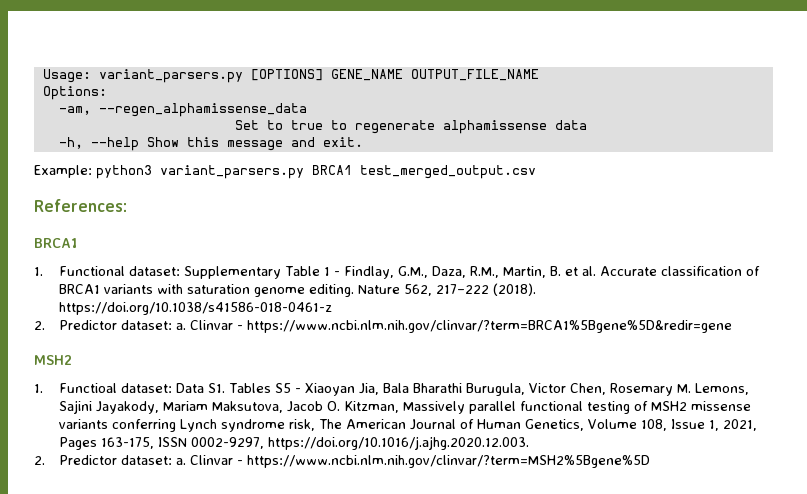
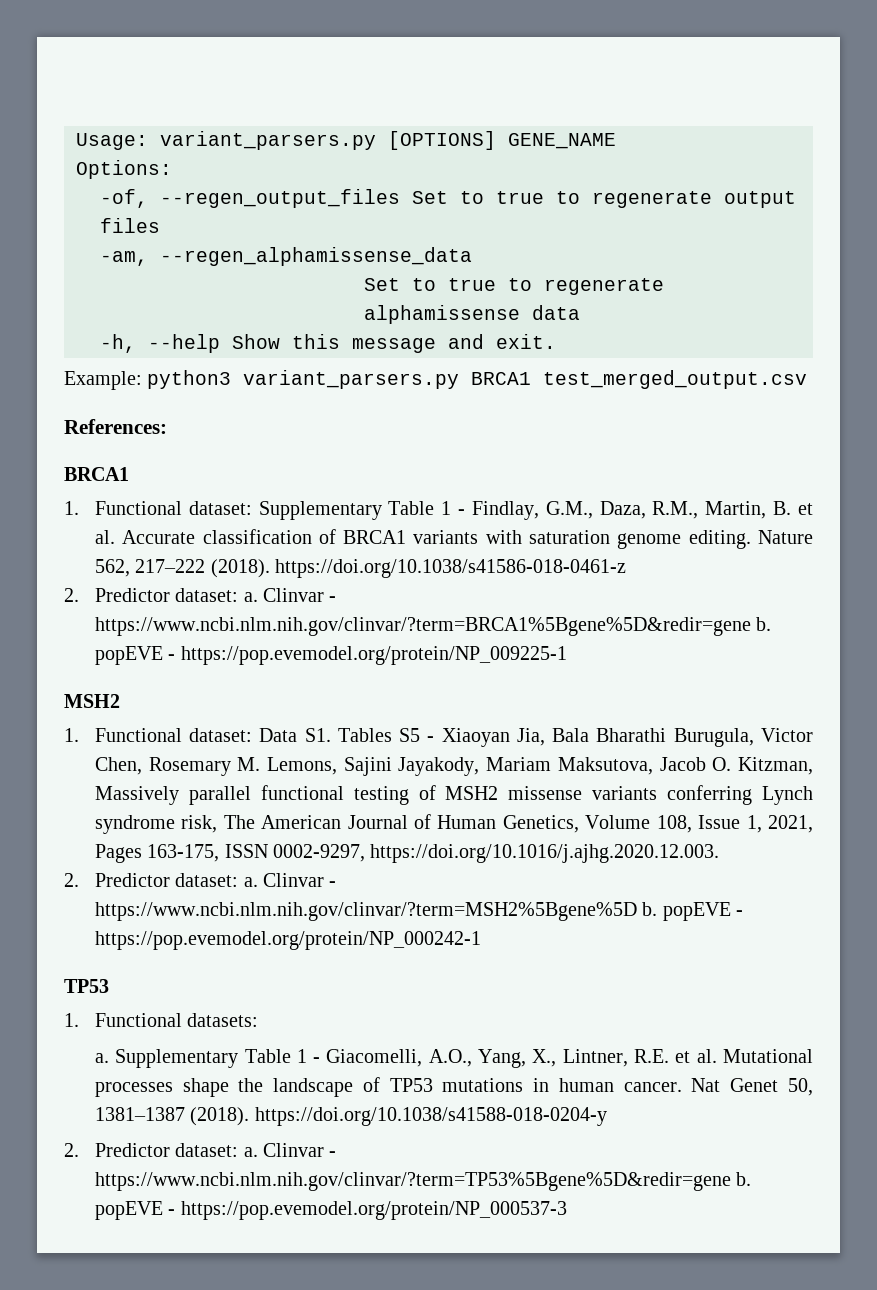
- Usage: variant_parsers.py [OPTIONS] GENE_NAME OUTPUT_FILE_NAME
+ Usage: variant_parsers.py [OPTIONS] GENE_NAME
+ -of, --regen_output_files Set to true to regenerate output files
- Clinvar - https://www.ncbi.nlm.nih.gov/clinvar/?term=BRCA1%5Bgene%5D&redir=gene
+ Clinvar - https://www.ncbi.nlm.nih.gov/clinvar/?term=BRCA1%5Bgene%5D&redir=gene b. popEVE - https://pop.evemodel.org/protein/NP_009225-1
- 1. Functioal dataset: Data S1. Tables S5 - Xiaoyan Jia, Bala Bharathi Burugula, Victor Chen, Rosemary M. Lemons, Sajini Jayakody, Mariam Maksutova, Jacob O. Kitzman, Massively parallel functional testing of MSH2 missense variants conferring Lynch syndrome risk, The American Journal of Human Genetics, Volume 108, Issue 1, 2021, Pages 163-175, ISSN 0002-9297, https://doi.org/10.1016/j.ajhg.2020.12.003.
+ 1. Functional dataset: Data S1. Tables S5 - Xiaoyan Jia, Bala Bharathi Burugula, Victor Chen, Rosemary M. Lemons, Sajini Jayakody, Mariam Maksutova, Jacob O. Kitzman, Massively parallel functional testing of MSH2 missense variants conferring Lynch syndrome risk, The American Journal of Human Genetics, Volume 108, Issue 1, 2021, Pages 163-175, ISSN 0002-9297, https://doi.org/10.1016/j.ajhg.2020.12.003.
- Clinvar - https://www.ncbi.nlm.nih.gov/clinvar/?term=MSH2%5Bgene%5D
+ Clinvar - https://www.ncbi.nlm.nih.gov/clinvar/?term=MSH2%5Bgene%5D b. popEVE - https://pop.evemodel.org/protein/NP_000242-1
+ TP53
+ 1. Functional datasets:
+ a. Supplementary Table 1 - Giacomelli, A.O., Yang, X., Lintner, R.E. et al. Mutational processes shape the landscape of TP53 mutations in human cancer. Nat Genet 50, 1381–1387 (2018). https://doi.org/10.1038/s41588-018-0204-y
+ 2. Predictor dataset: a. Clinvar - https://www.ncbi.nlm.nih.gov/clinvar/?term=TP53%5Bgene%5D&redir=gene b. popEVE - https://pop.evemodel.org/protein/NP_000537-3

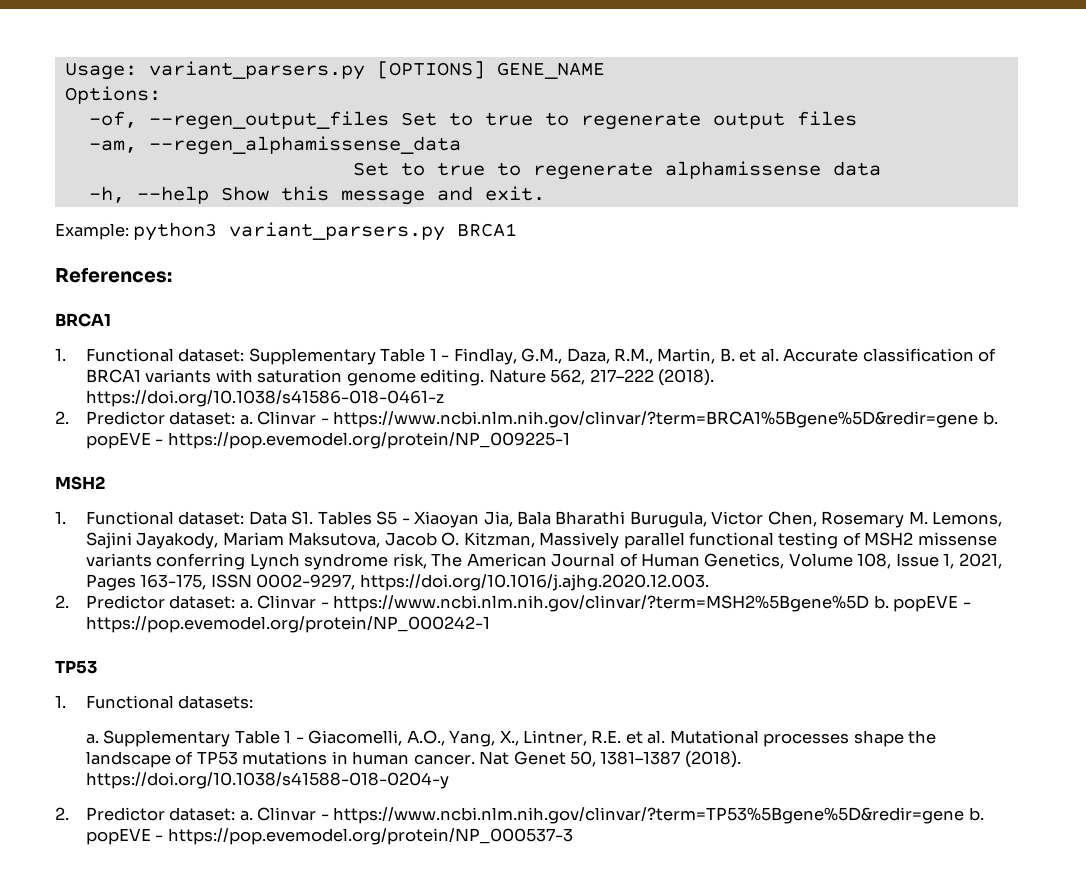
- Example: python3 variant_parsers.py BRCA1 test_merged_output.csv
+ Example: python3 variant_parsers.py BRCA1

